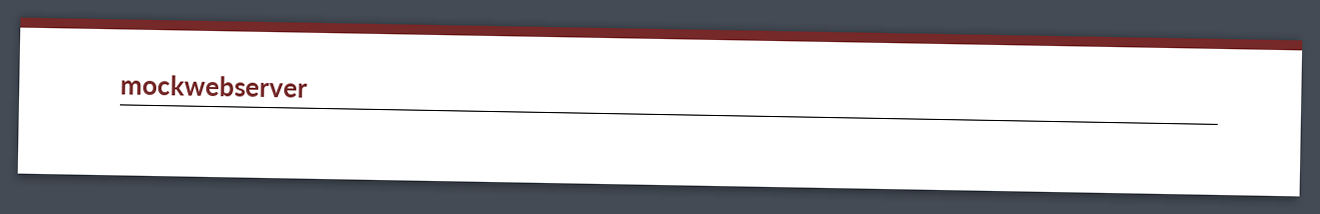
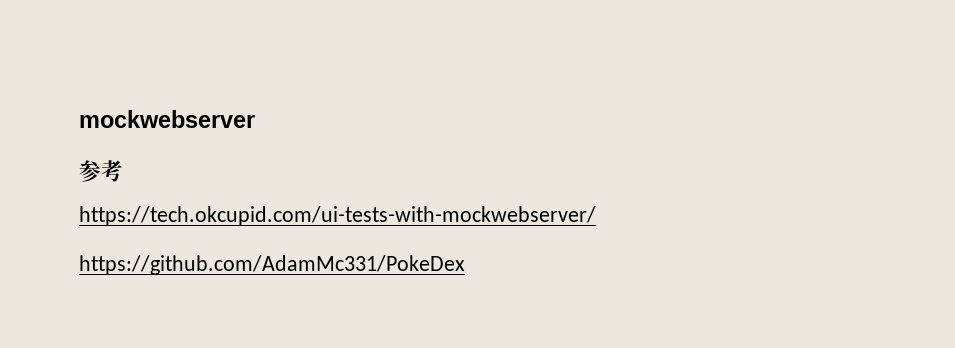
+ 参考
+ https://tech.okcupid.com/ui-tests-with-mockwebserver/
+ https://github.com/AdamMc331/PokeDex

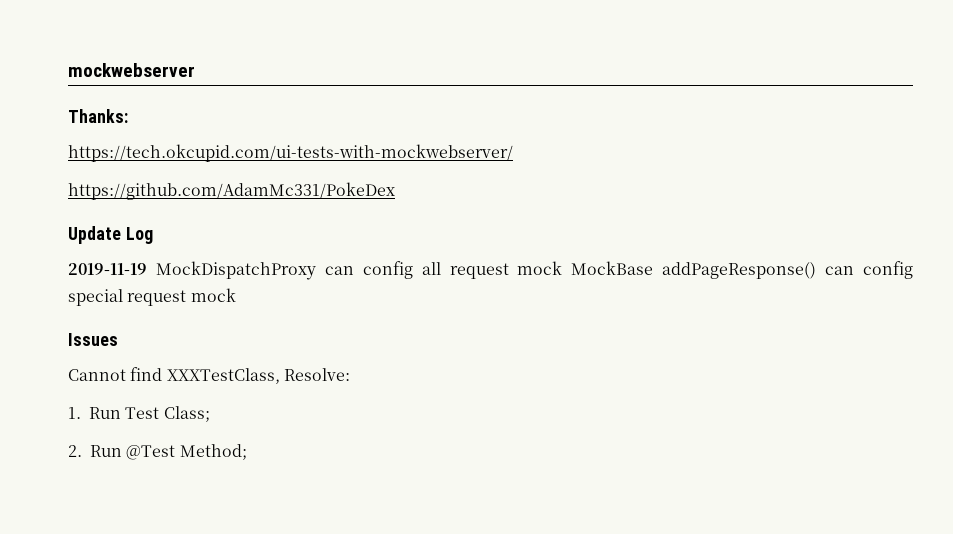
- 参考
+ Thanks:
+ Update Log
+ 2019-11-19 MockDispatchProxy can config all request mock MockBase addPageResponse() can config special request mock
+ Issues
+ Cannot find XXXTestClass, Resolve:
+ 1. Run Test Class;
+ 2. Run @Test Method;

